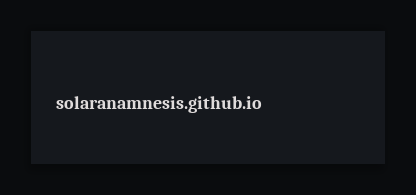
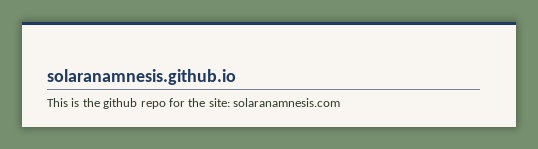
+ This is the github repo for the site: solaranamnesis.com

